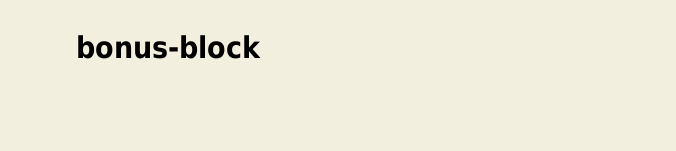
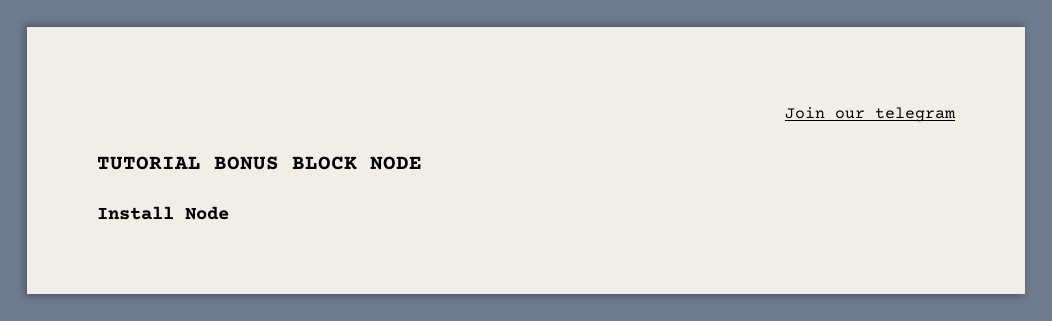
- bonus-block
+ Join our telegram
+ TUTORIAL BONUS BLOCK NODE
+ Install Node

